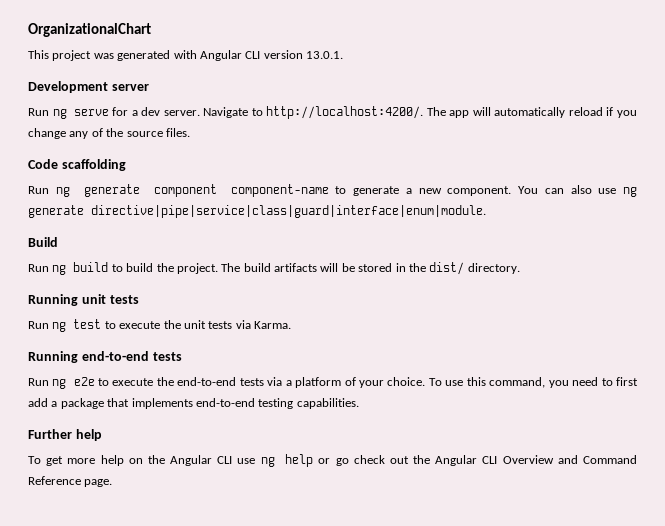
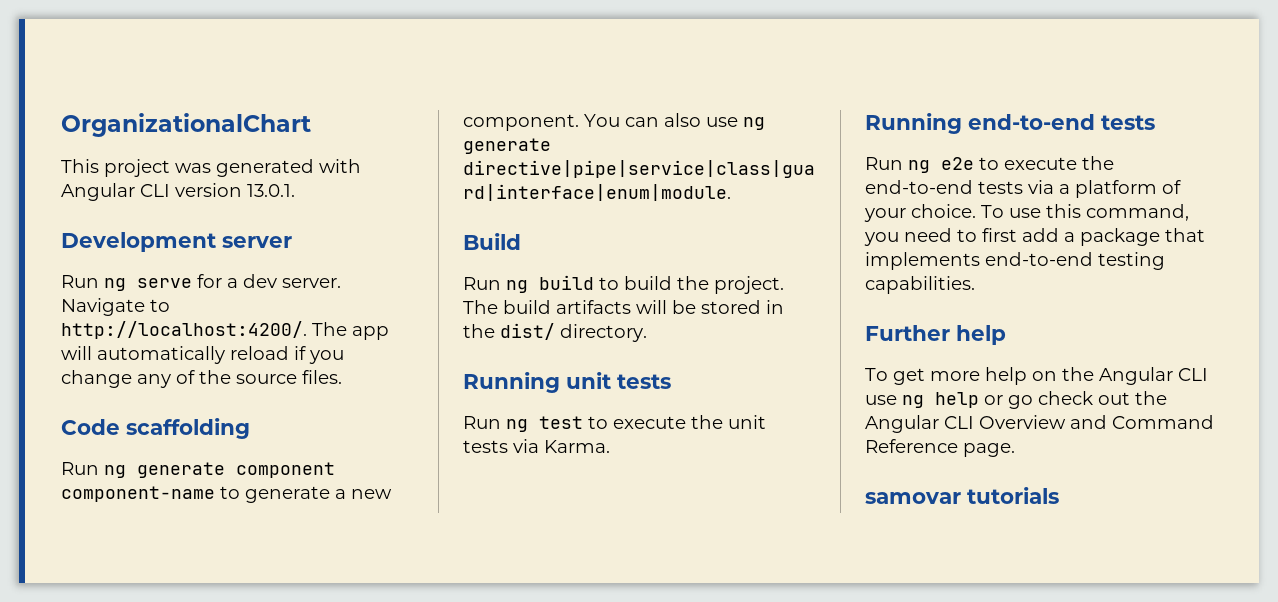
+ samovar tutorials

